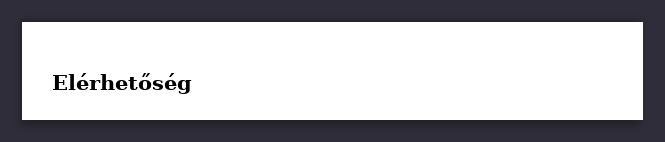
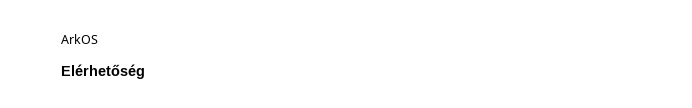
+ ArkOS

